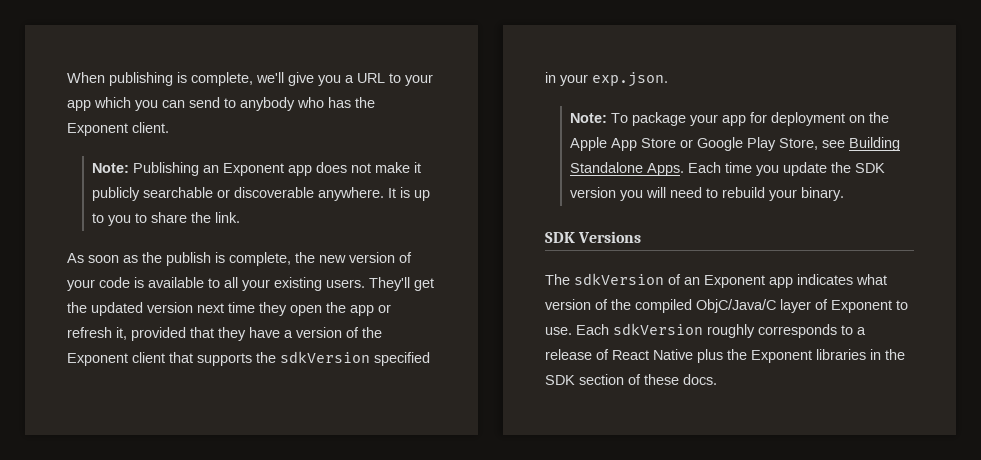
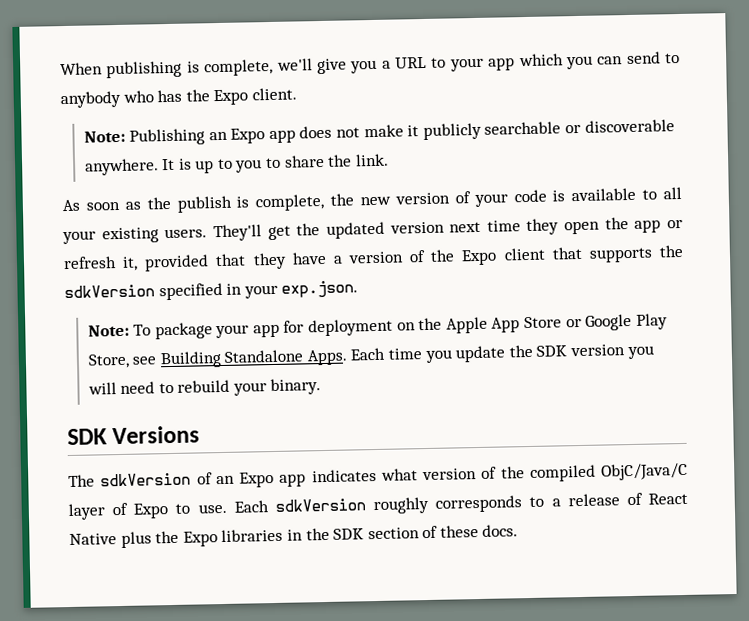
- When publishing is complete, we'll give you a URL to your app which you can send to anybody who has the Exponent client.
+ When publishing is complete, we'll give you a URL to your app which you can send to anybody who has the Expo client.
- Note: Publishing an Exponent app does not make it publicly searchable or discoverable anywhere.
+ Note: Publishing an Expo app does not make it publicly searchable or discoverable anywhere.
- They'll get the updated version next time they open the app or refresh it, provided that they have a version of the Exponent client that supports the sdkVersion specified in your exp.json.
+ They'll get the updated version next time they open the app or refresh it, provided that they have a version of the Expo client that supports the sdkVersion specified in your exp.json.
- The sdkVersion of an Exponent app indicates what version of the compiled ObjC/Java/C layer of Exponent to use.
+ The sdkVersion of an Expo app indicates what version of the compiled ObjC/Java/C layer of Expo to use.
- Each sdkVersion roughly corresponds to a release of React Native plus the Exponent libraries in the SDK section of these docs.
+ Each sdkVersion roughly corresponds to a release of React Native plus the Expo libraries in the SDK section of these docs.

